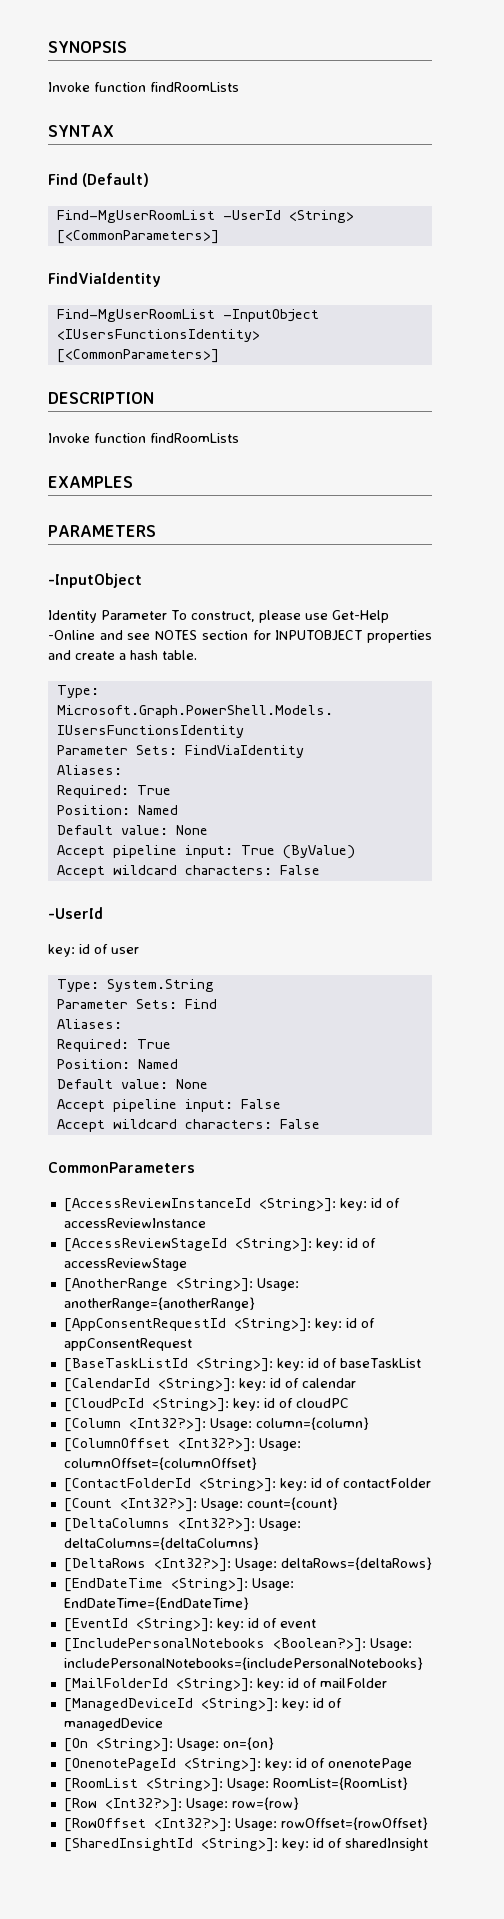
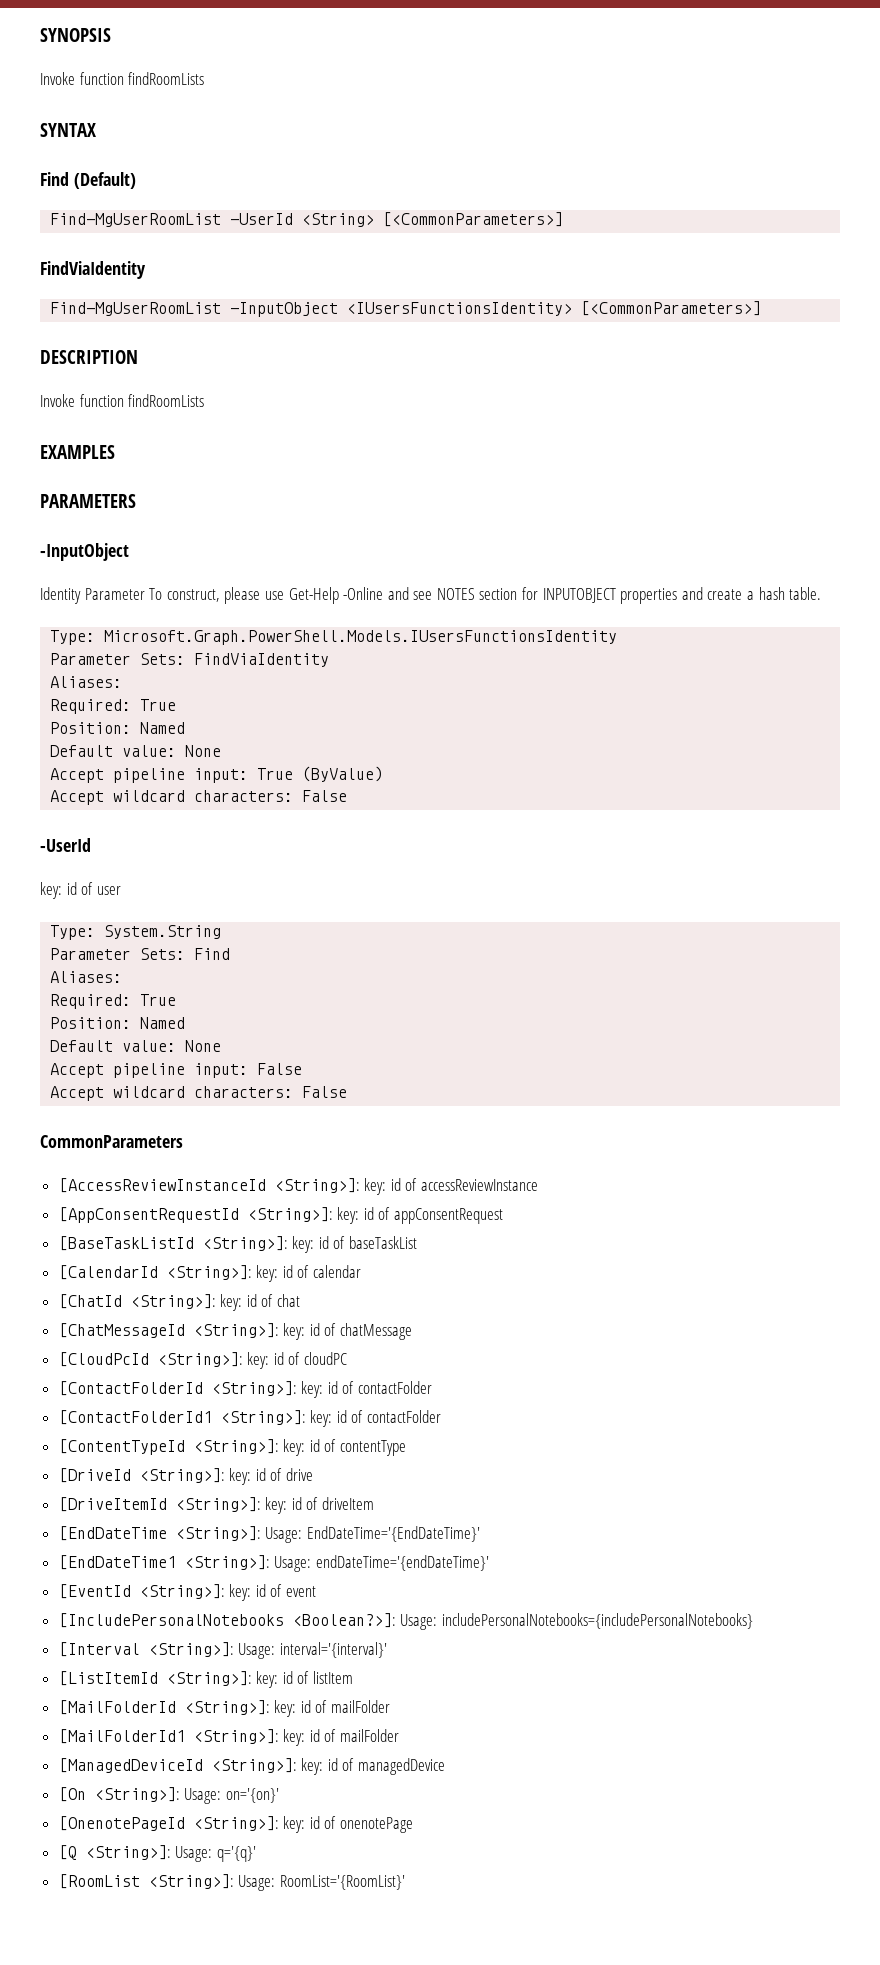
- [AccessReviewStageId <String>]: key: id of accessReviewStage
- [AnotherRange <String>]: Usage: anotherRange={anotherRange}
+ [ChatId <String>]: key: id of chat
+ [ChatMessageId <String>]: key: id of chatMessage
- [Column <Int32?>]: Usage: column={column}
- [ColumnOffset <Int32?>]: Usage: columnOffset={columnOffset}
- [Count <Int32?>]: Usage: count={count}
- [DeltaColumns <Int32?>]: Usage: deltaColumns={deltaColumns}
- [DeltaRows <Int32?>]: Usage: deltaRows={deltaRows}
- [EndDateTime <String>]: Usage: EndDateTime={EndDateTime}
+ [ContactFolderId1 <String>]: key: id of contactFolder
+ [ContentTypeId <String>]: key: id of contentType
+ [DriveId <String>]: key: id of drive
+ [DriveItemId <String>]: key: id of driveItem
+ [EndDateTime <String>]: Usage: EndDateTime='{EndDateTime}'
+ [EndDateTime1 <String>]: Usage: endDateTime='{endDateTime}'
+ [Interval <String>]: Usage: interval='{interval}'
+ [ListItemId <String>]: key: id of listItem
+ [MailFolderId1 <String>]: key: id of mailFolder
- [On <String>]: Usage: on={on}
+ [On <String>]: Usage: on='{on}'
+ [Q <String>]: Usage: q='{q}'
- [RoomList <String>]: Usage: RoomList={RoomList}
- [Row <Int32?>]: Usage: row={row}
- [RowOffset <Int32?>]: Usage: rowOffset={rowOffset}
- [SharedInsightId <String>]: key: id of sharedInsight
+ [RoomList <String>]: Usage: RoomList='{RoomList}'

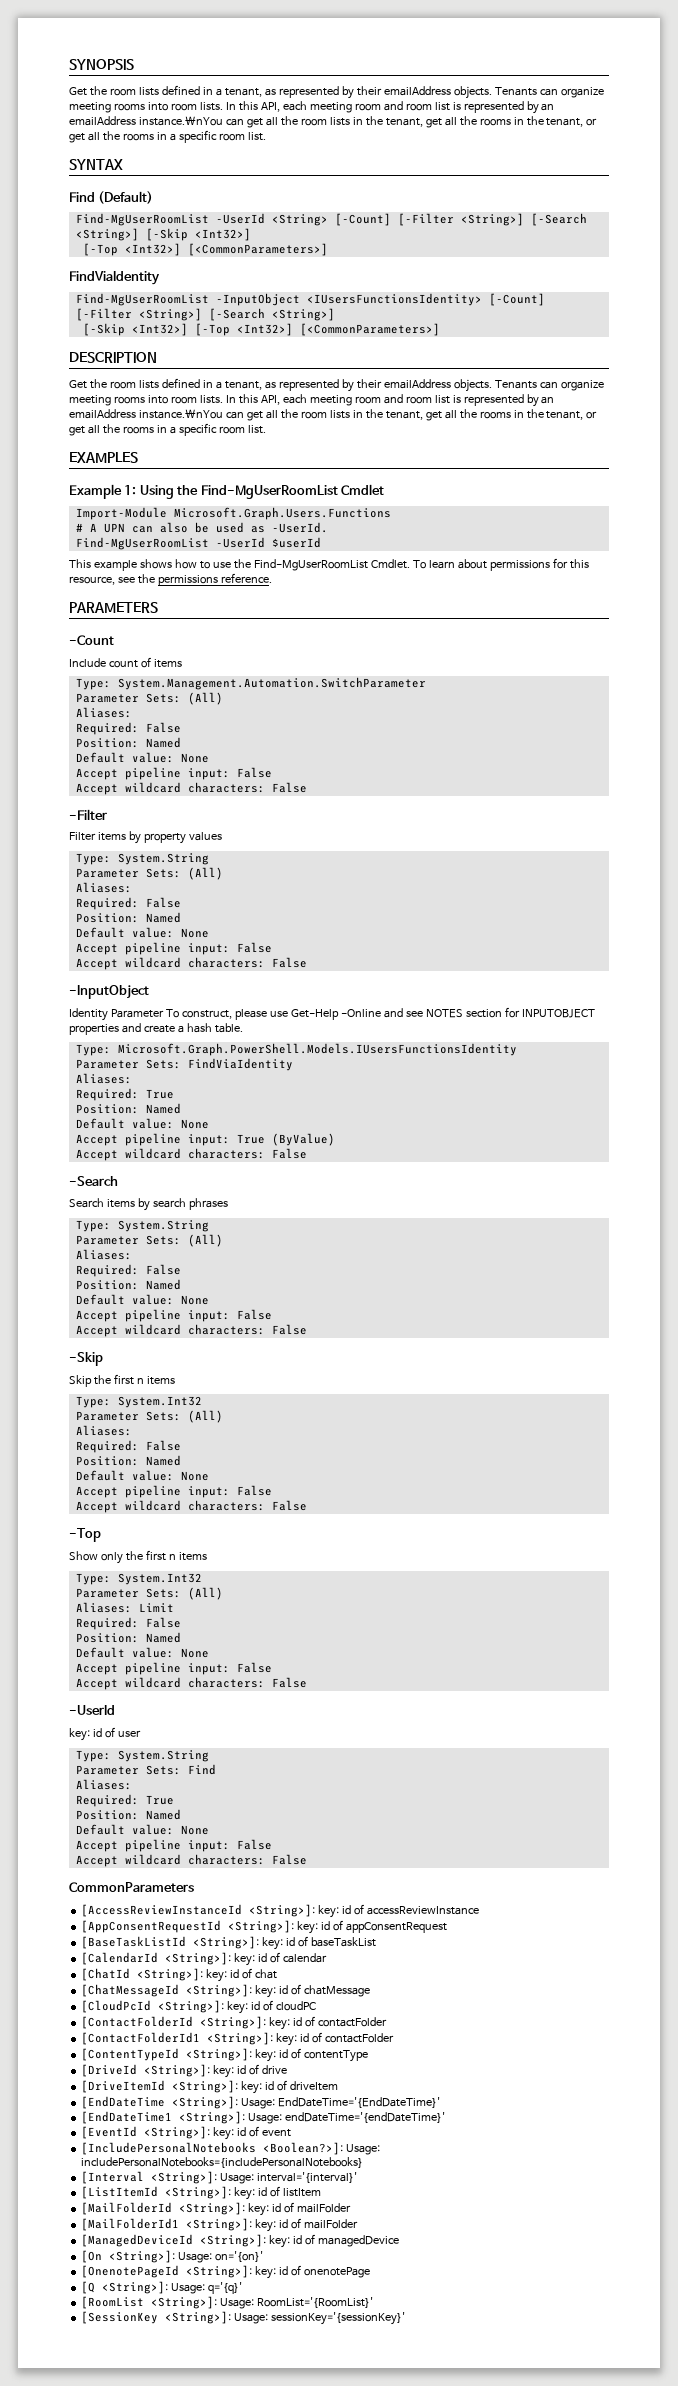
  SYNOPSIS
- Invoke function findRoomLists
+ Get the room lists defined in a tenant, as represented by their emailAddress objects. Tenants can organize meeting rooms into room lists. In this API, each meeting room and room list is represented by an emailAddress instance.\nYou can get all the room lists in the tenant, get all the rooms in the tenant, or get all the rooms in a specific room list.
- Find-MgUserRoomList -UserId <String> [<CommonParameters>]
+ Find-MgUserRoomList -UserId <String> [-Count] [-Filter <String>] [-Search <String>] [-Skip <Int32>]
+ [-Top <Int32>] [<CommonParameters>]
- Find-MgUserRoomList -InputObject <IUsersFunctionsIdentity> [<CommonParameters>]
+ Find-MgUserRoomList -InputObject <IUsersFunctionsIdentity> [-Count] [-Filter <String>] [-Search <String>]
+ [-Skip <Int32>] [-Top <Int32>] [<CommonParameters>]
  DESCRIPTION
- Invoke function findRoomLists
+ Get the room lists defined in a tenant, as represented by their emailAddress objects. Tenants can organize meeting rooms into room lists. In this API, each meeting room and room list is represented by an emailAddress instance.\nYou can get all the room lists in the tenant, get all the rooms in the tenant, or get all the rooms in a specific room list.
  EXAMPLES
+ Example 1: Using the Find-MgUserRoomList Cmdlet
+ Import-Module Microsoft.Graph.Users.Functions
+ # A UPN can also be used as -UserId.
+ Find-MgUserRoomList -UserId $userId
+ This example shows how to use the Find-MgUserRoomList Cmdlet. To learn about permissions for this resource, see the permissions reference.
  PARAMETERS
+ -Count
+ Include count of items
+ Type: System.Management.Automation.SwitchParameter
+ Parameter Sets: (All)
+ Aliases:
+ Required: False
+ Position: Named
+ Default value: None
+ Accept pipeline input: False
+ Accept wildcard characters: False
+ -Filter
+ Filter items by property values
+ Type: System.String
+ Parameter Sets: (All)
+ Aliases:
+ Required: False
+ Position: Named
+ Default value: None
+ Accept pipeline input: False
+ Accept wildcard characters: False
+ -Search
+ Search items by search phrases
+ Type: System.String
+ Parameter Sets: (All)
+ Aliases:
+ Required: False
+ Position: Named
+ Default value: None
+ Accept pipeline input: False
+ Accept wildcard characters: False
+ -Skip
+ Skip the first n items
+ Type: System.Int32
+ Parameter Sets: (All)
+ Aliases:
+ Required: False
+ Position: Named
+ Default value: None
+ Accept pipeline input: False
+ Accept wildcard characters: False
+ -Top
+ Show only the first n items
+ Type: System.Int32
+ Parameter Sets: (All)
+ Aliases: Limit
+ Required: False
+ Position: Named
+ Default value: None
+ Accept pipeline input: False
+ Accept wildcard characters: False
+ [SessionKey <String>]: Usage: sessionKey='{sessionKey}'

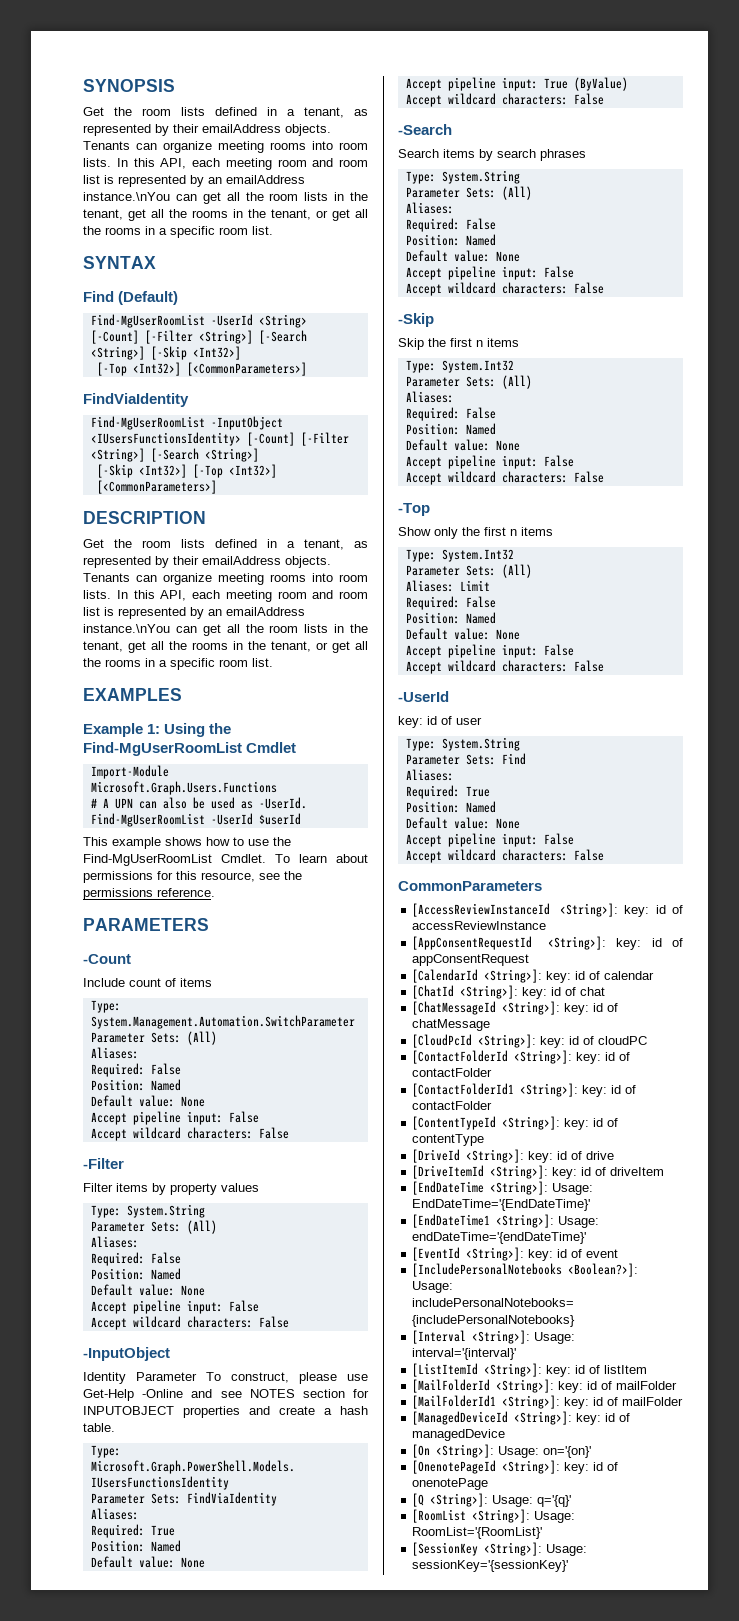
- [BaseTaskListId <String>]: key: id of baseTaskList

